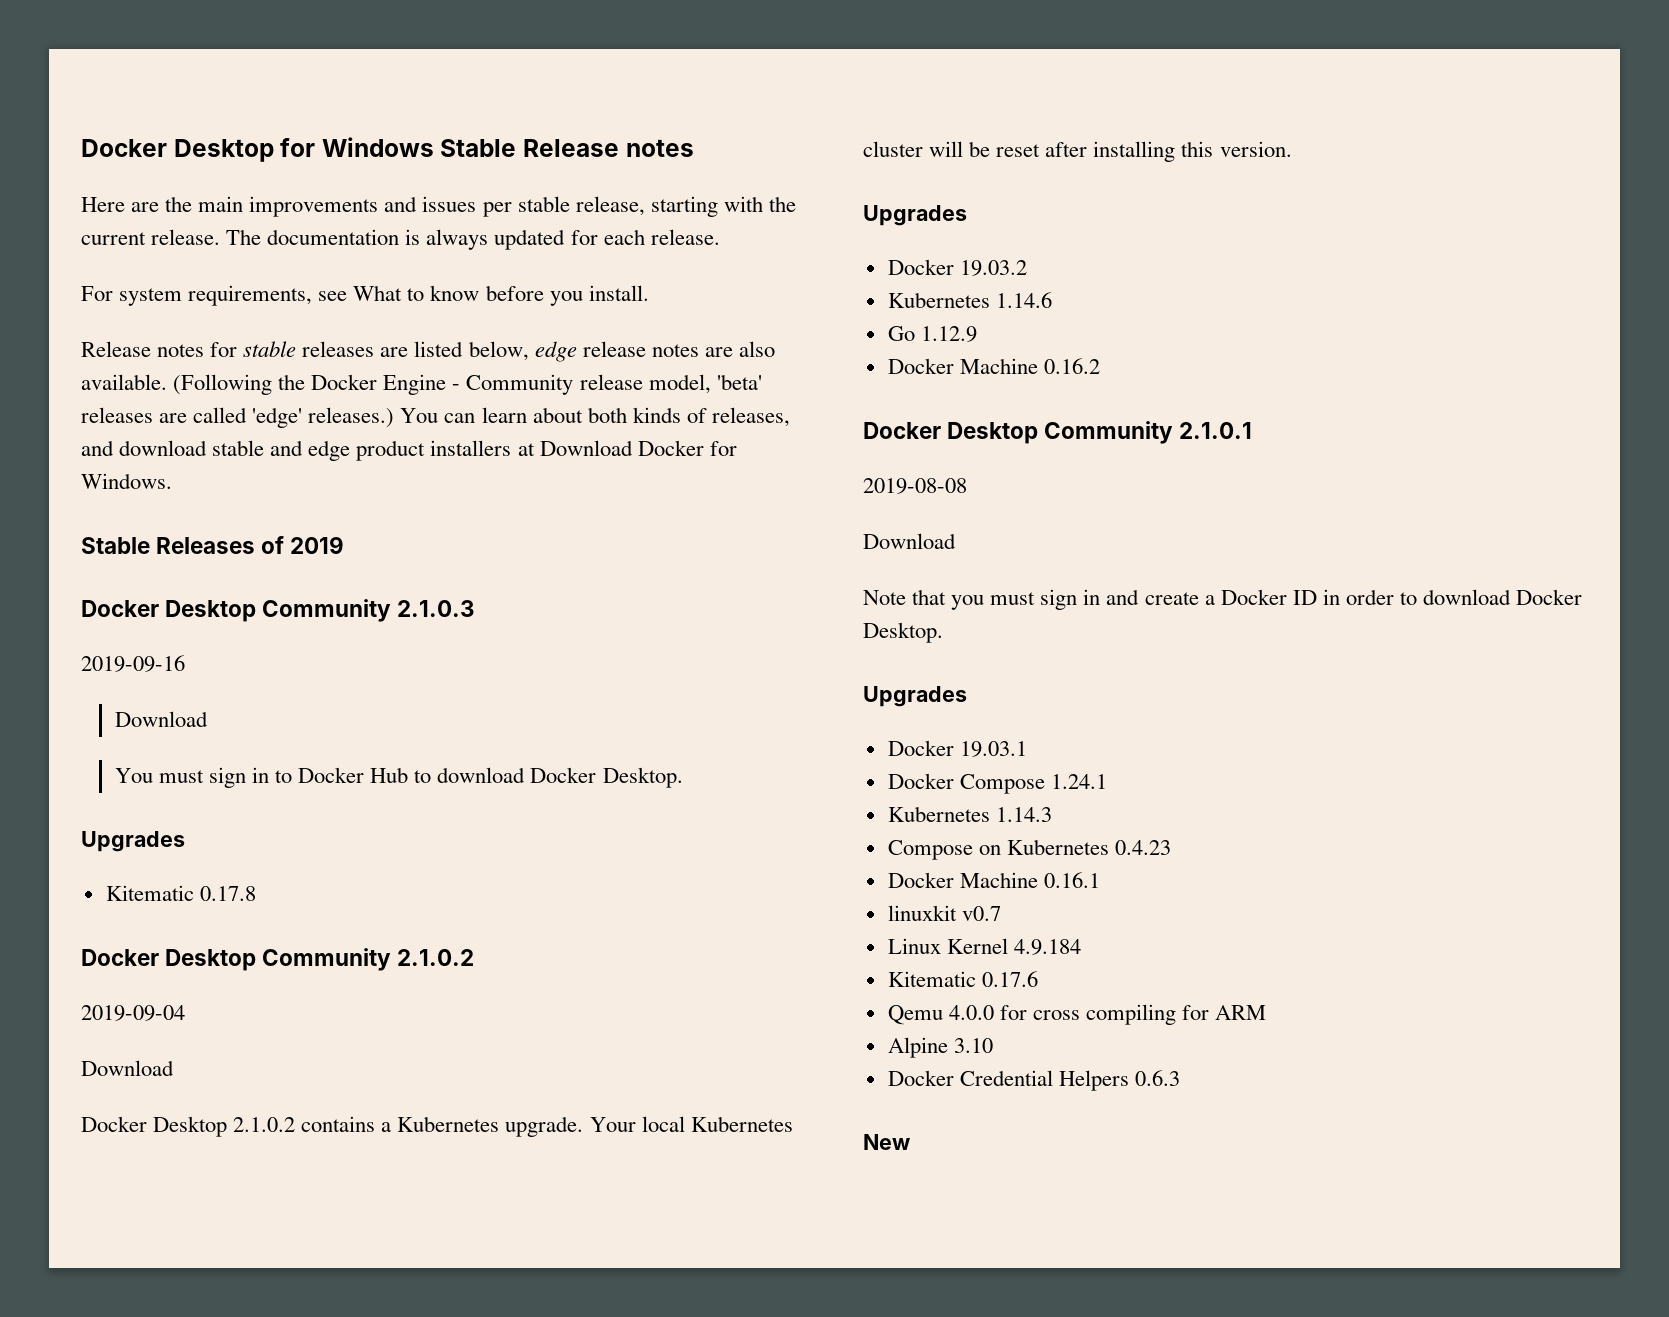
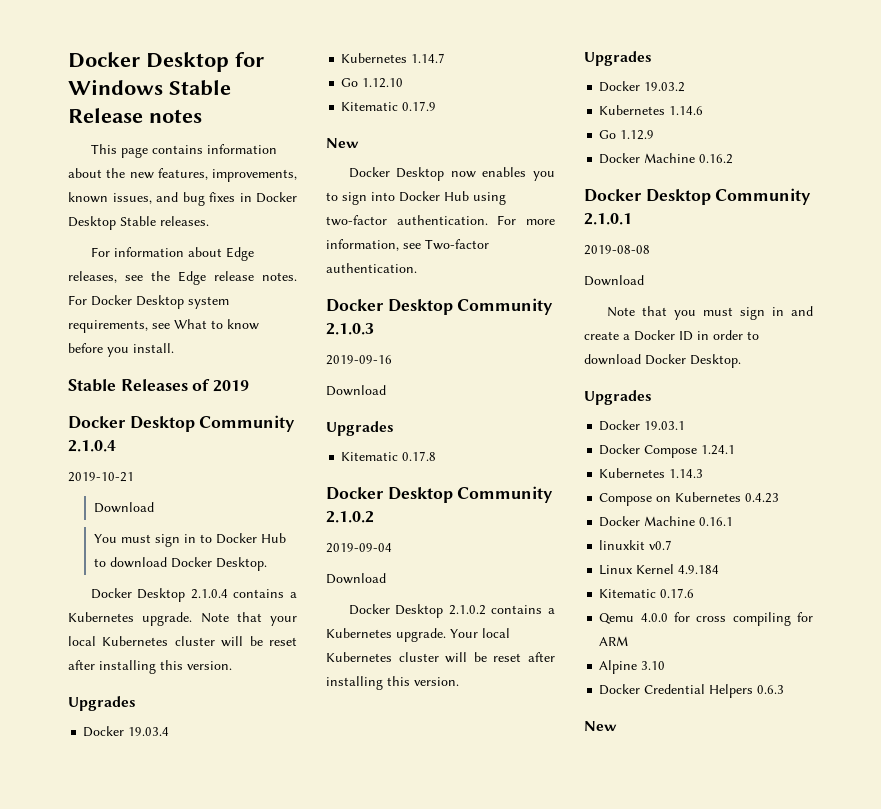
- Here are the main improvements and issues per stable release, starting with the current release. The documentation is always updated for each release.
- For system requirements, see What to know before you install.
+ This page contains information about the new features, improvements, known issues, and bug fixes in Docker Desktop Stable releases.
+ For information about Edge releases, see the Edge release notes. For Docker Desktop system requirements, see What to know before you install.
- Release notes for stable releases are listed below, edge release notes are also available. (Following the Docker Engine - Community release model, 'beta' releases are called 'edge' releases.) You can learn about both kinds of releases, and download stable and edge product installers at Download Docker for Windows.
- Docker Desktop Community 2.1.0.3
- 2019-09-16
+ Docker Desktop Community 2.1.0.4
+ 2019-10-21
+ Docker Desktop 2.1.0.4 contains a Kubernetes upgrade. Note that your local Kubernetes cluster will be reset after installing this version.
+ Upgrades
+ Docker 19.03.4
+ Kubernetes 1.14.7
+ Go 1.12.10
+ Kitematic 0.17.9
+ New
+ Docker Desktop now enables you to sign into Docker Hub using two-factor authentication. For more information, see Two-factor authentication.
+ Docker Desktop Community 2.1.0.3
+ 2019-09-16
+ Download

